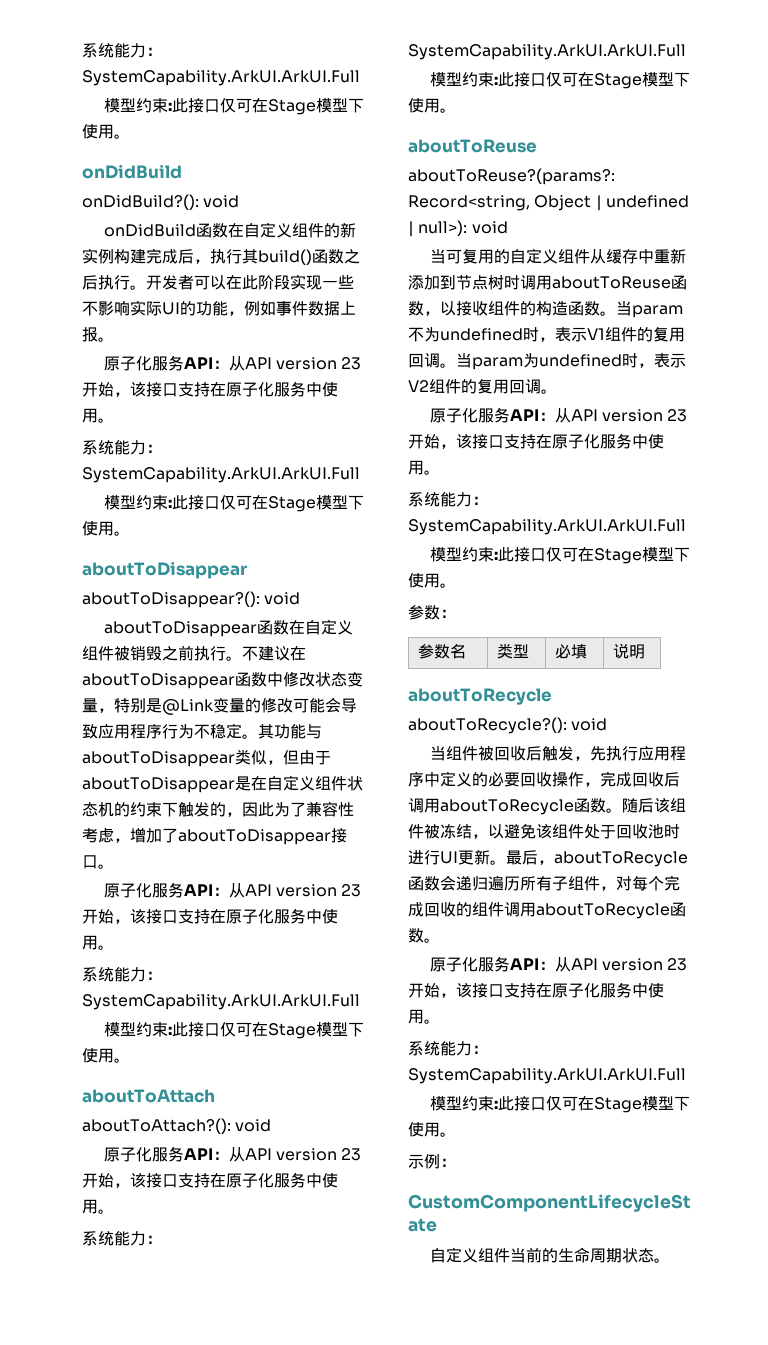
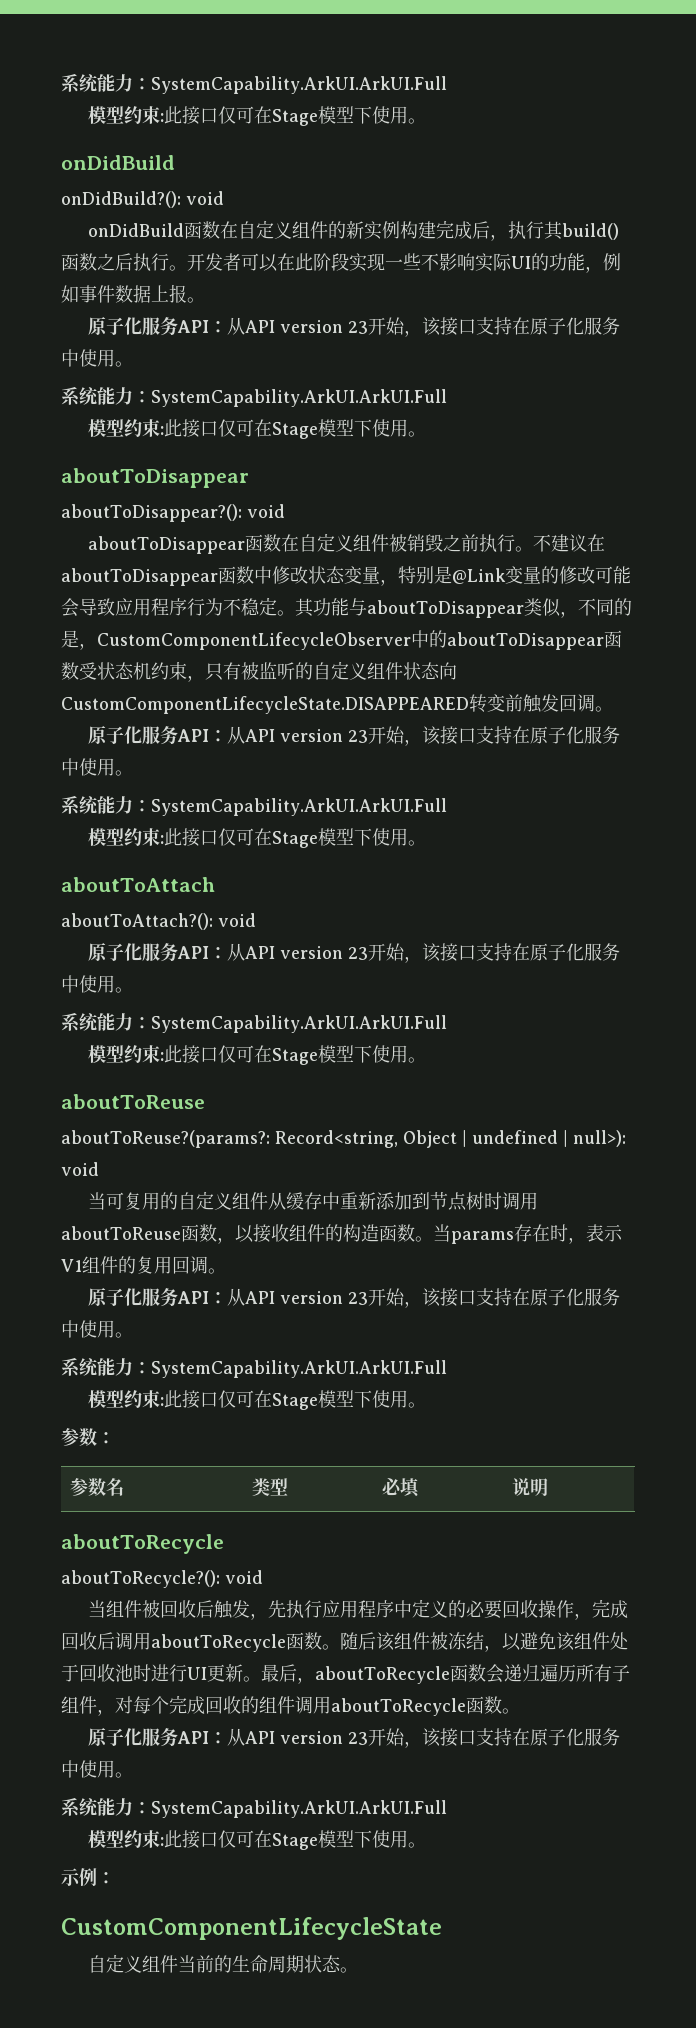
- 其功能与aboutToDisappear类似，但由于aboutToDisappear是在自定义组件状态机的约束下触发的，因此为了兼容性考虑，增加了aboutToDisappear接口。
+ 其功能与aboutToDisappear类似，不同的是，CustomComponentLifecycleObserver中的aboutToDisappear函数受状态机约束，只有被监听的自定义组件状态向CustomComponentLifecycleState.DISAPPEARED转变前触发回调。
- 当param不为undefined时，表示V1组件的复用回调。当param为undefined时，表示V2组件的复用回调。
+ 当params存在时，表示V1组件的复用回调。

